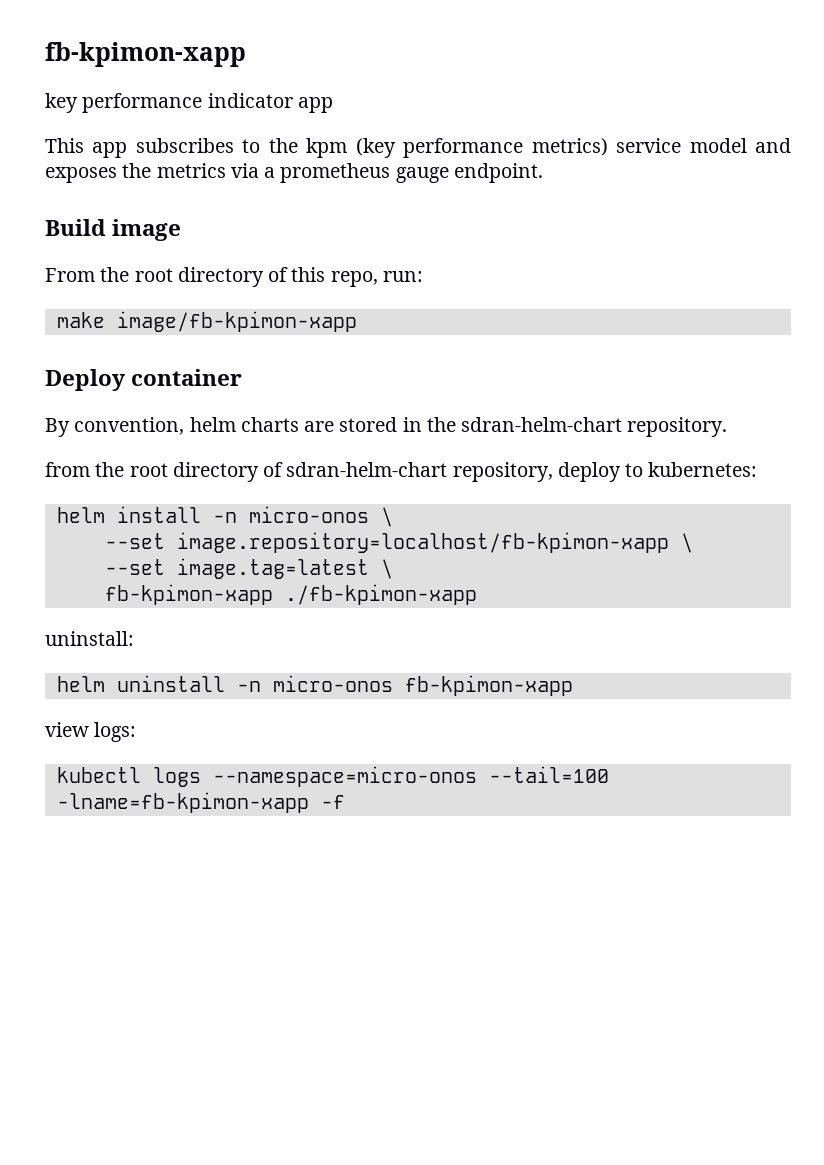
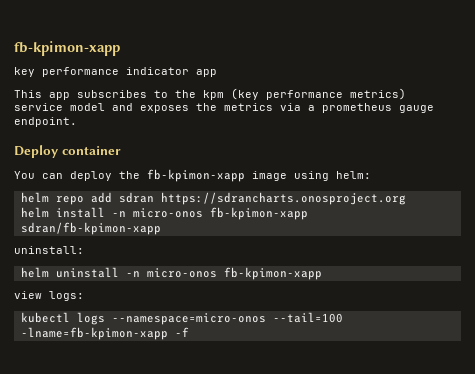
- Build image
- From the root directory of this repo, run:
- make image/fb-kpimon-xapp
  Deploy container
- By convention, helm charts are stored in the sdran-helm-chart repository.
- from the root directory of sdran-helm-chart repository, deploy to kubernetes:
- helm install -n micro-onos \
- --set image.repository=localhost/fb-kpimon-xapp \
- --set image.tag=latest \
- fb-kpimon-xapp ./fb-kpimon-xapp
+ You can deploy the fb-kpimon-xapp image using helm:
+ helm repo add sdran https://sdrancharts.onosproject.org
+ helm install -n micro-onos fb-kpimon-xapp sdran/fb-kpimon-xapp

